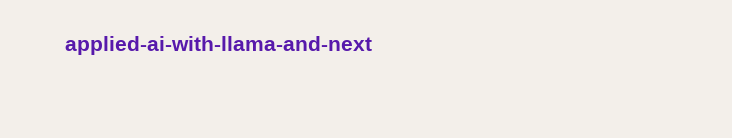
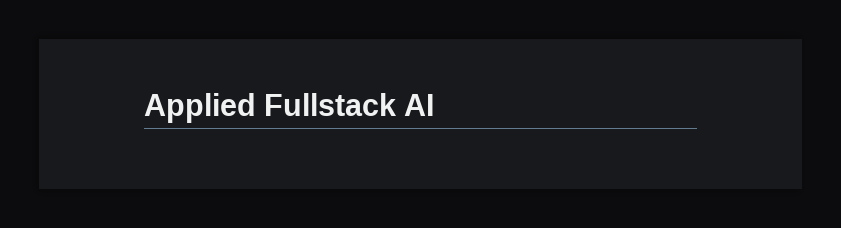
- applied-ai-with-llama-and-next
+ Applied Fullstack AI

